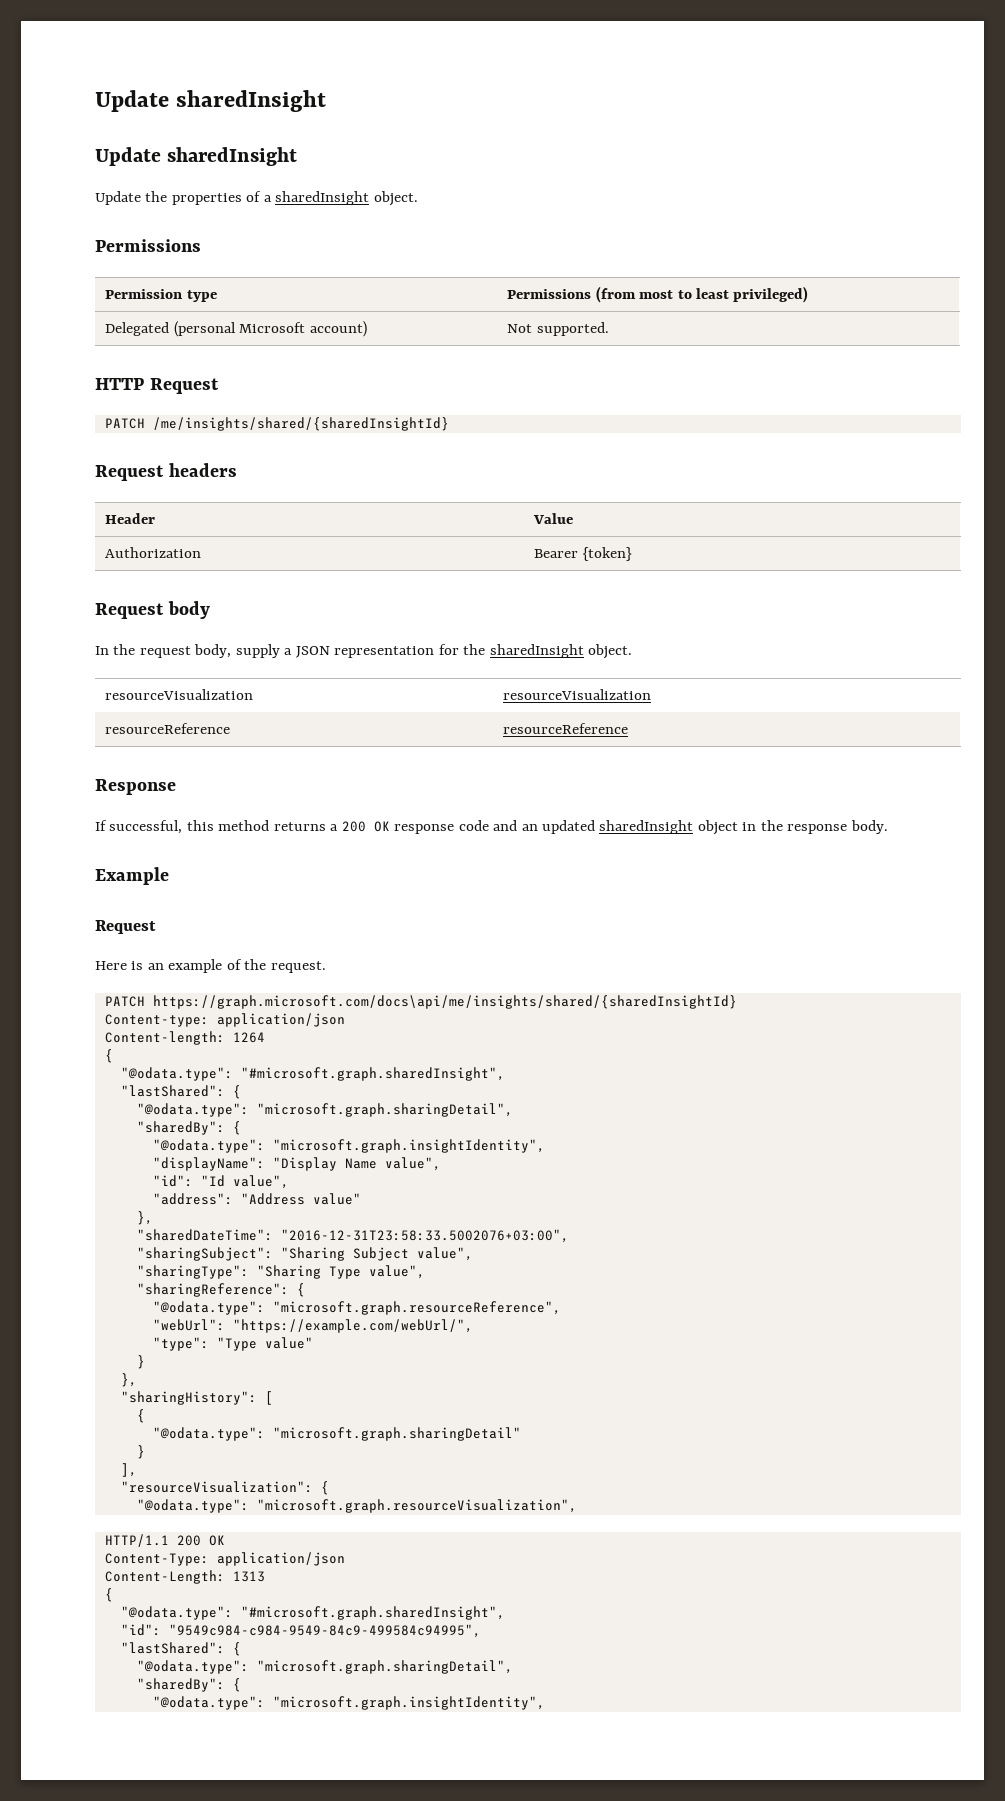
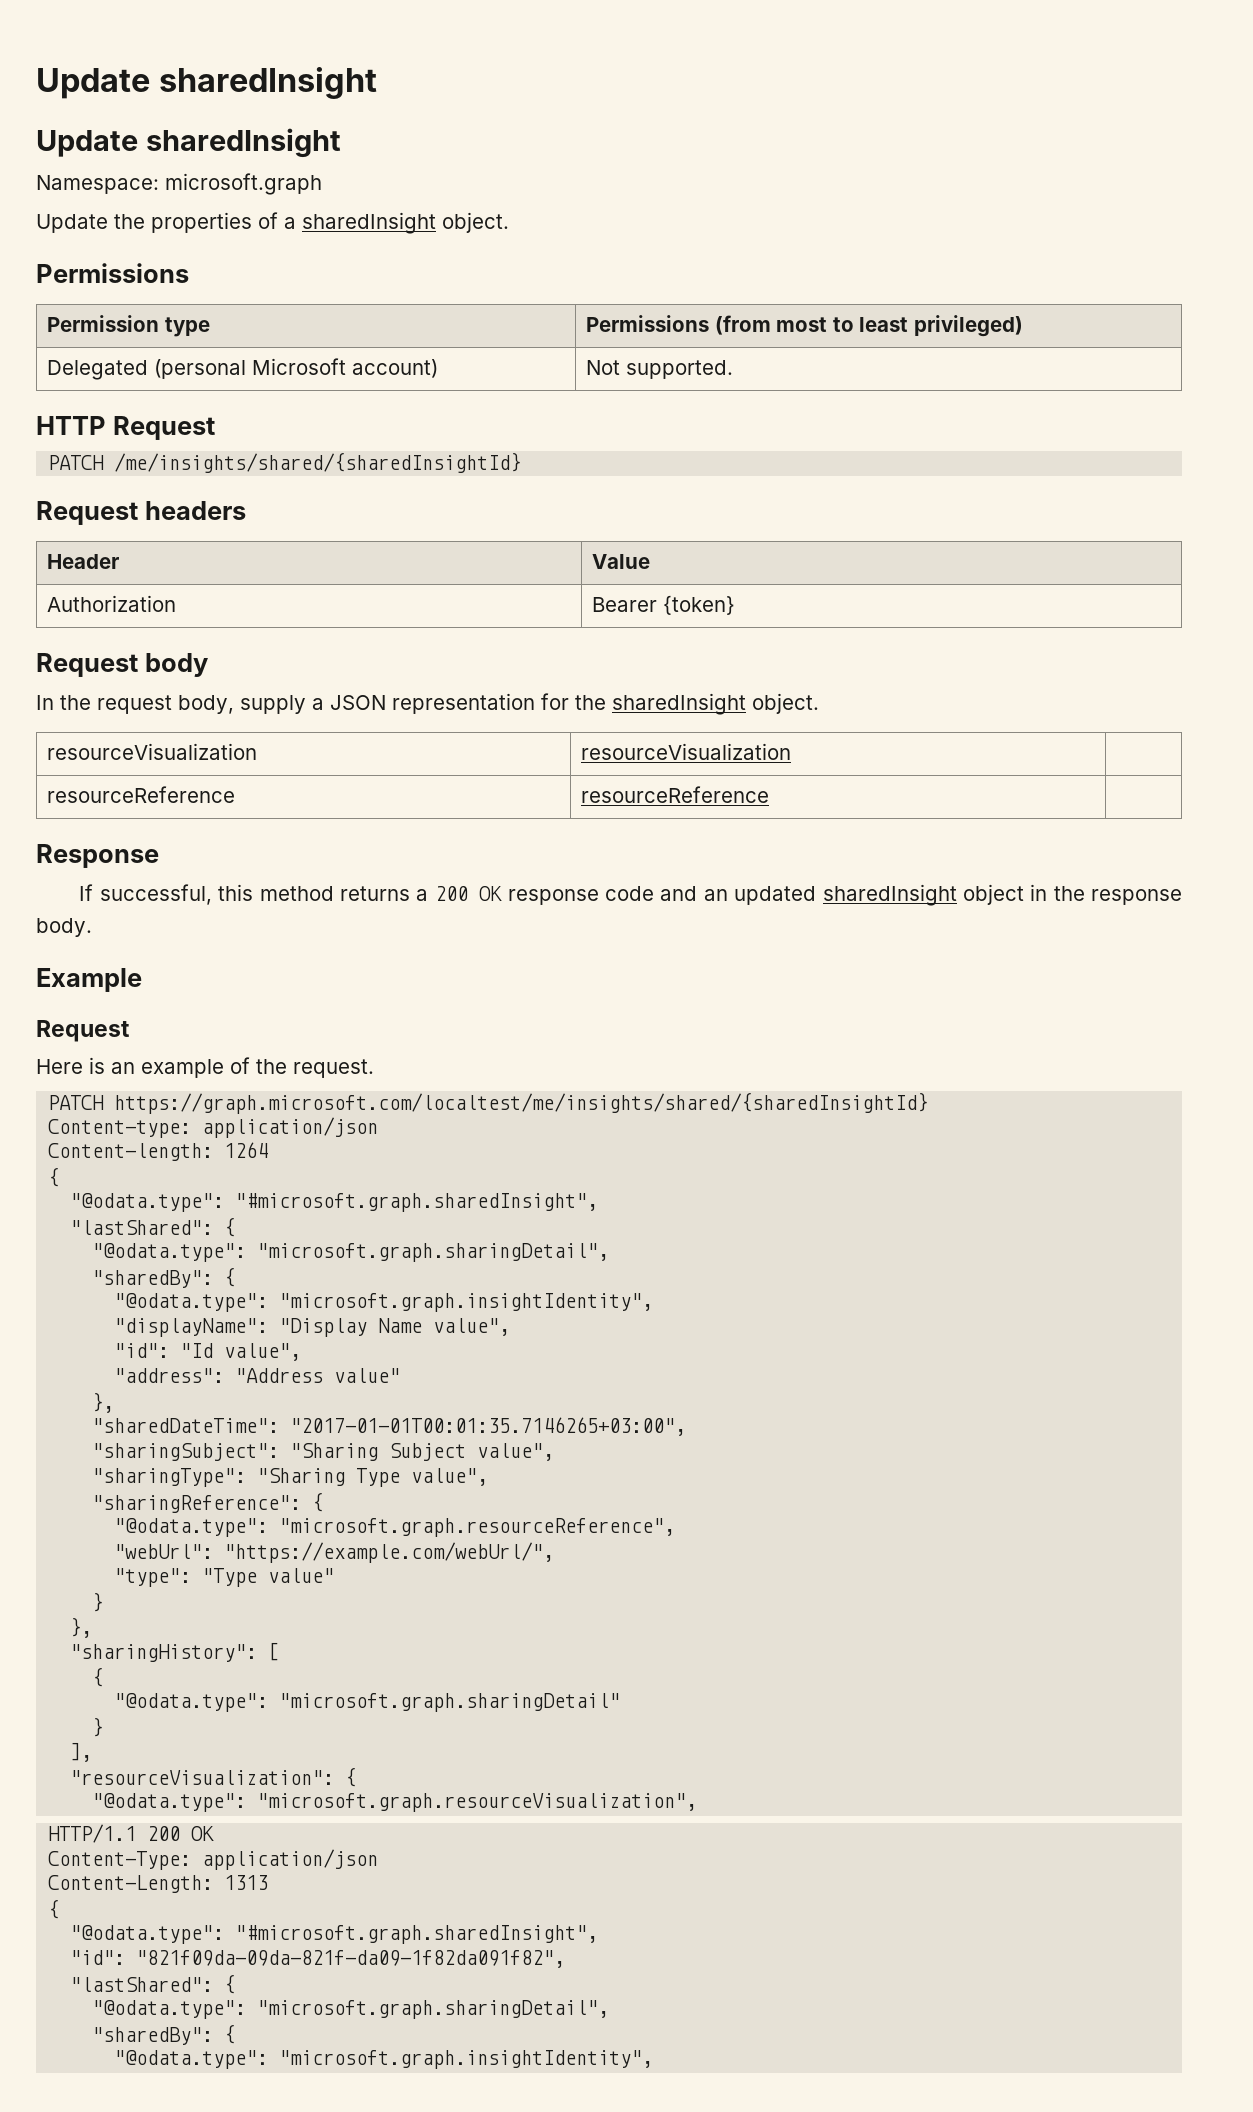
+ Namespace: microsoft.graph
- PATCH https://graph.microsoft.com/docs\api/me/insights/shared/{sharedInsightId}
+ PATCH https://graph.microsoft.com/localtest/me/insights/shared/{sharedInsightId}
- "sharedDateTime": "2016-12-31T23:58:33.5002076+03:00",
+ "sharedDateTime": "2017-01-01T00:01:35.7146265+03:00",
- "id": "9549c984-c984-9549-84c9-499584c94995",
+ "id": "821f09da-09da-821f-da09-1f82da091f82",

